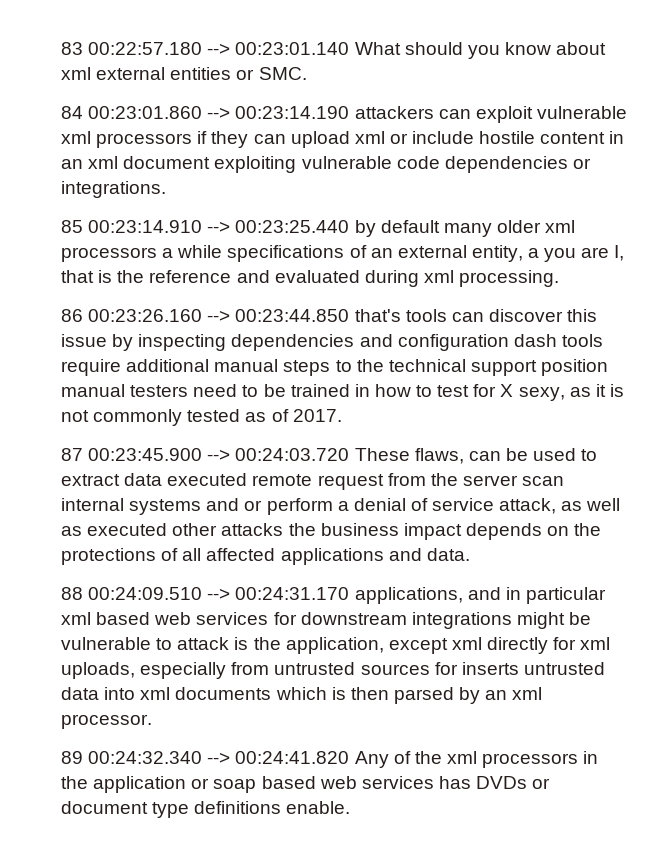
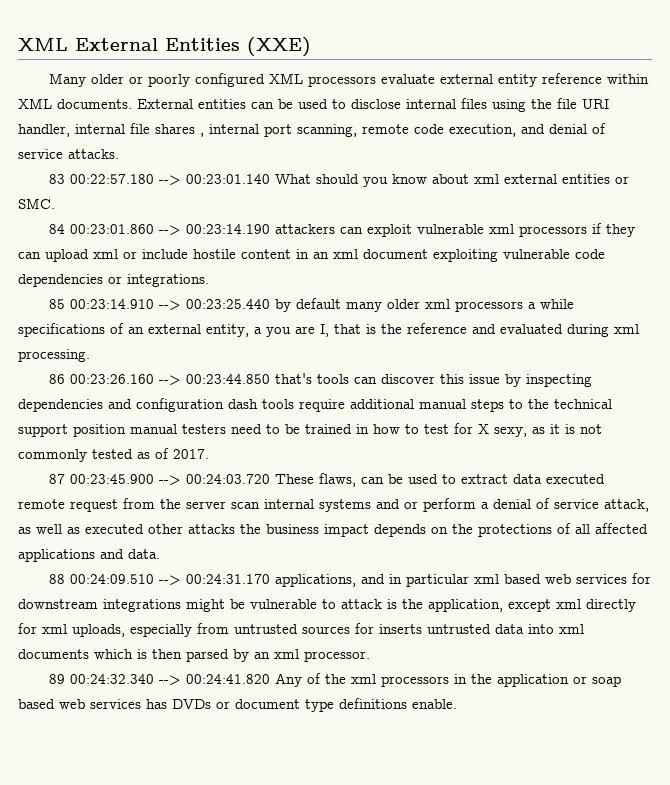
+ XML External Entities (XXE)
+ Many older or poorly configured XML processors evaluate external entity reference within XML documents. External entities can be used to disclose internal files using the file URI handler, internal file shares , internal port scanning, remote code execution, and denial of service attacks.

